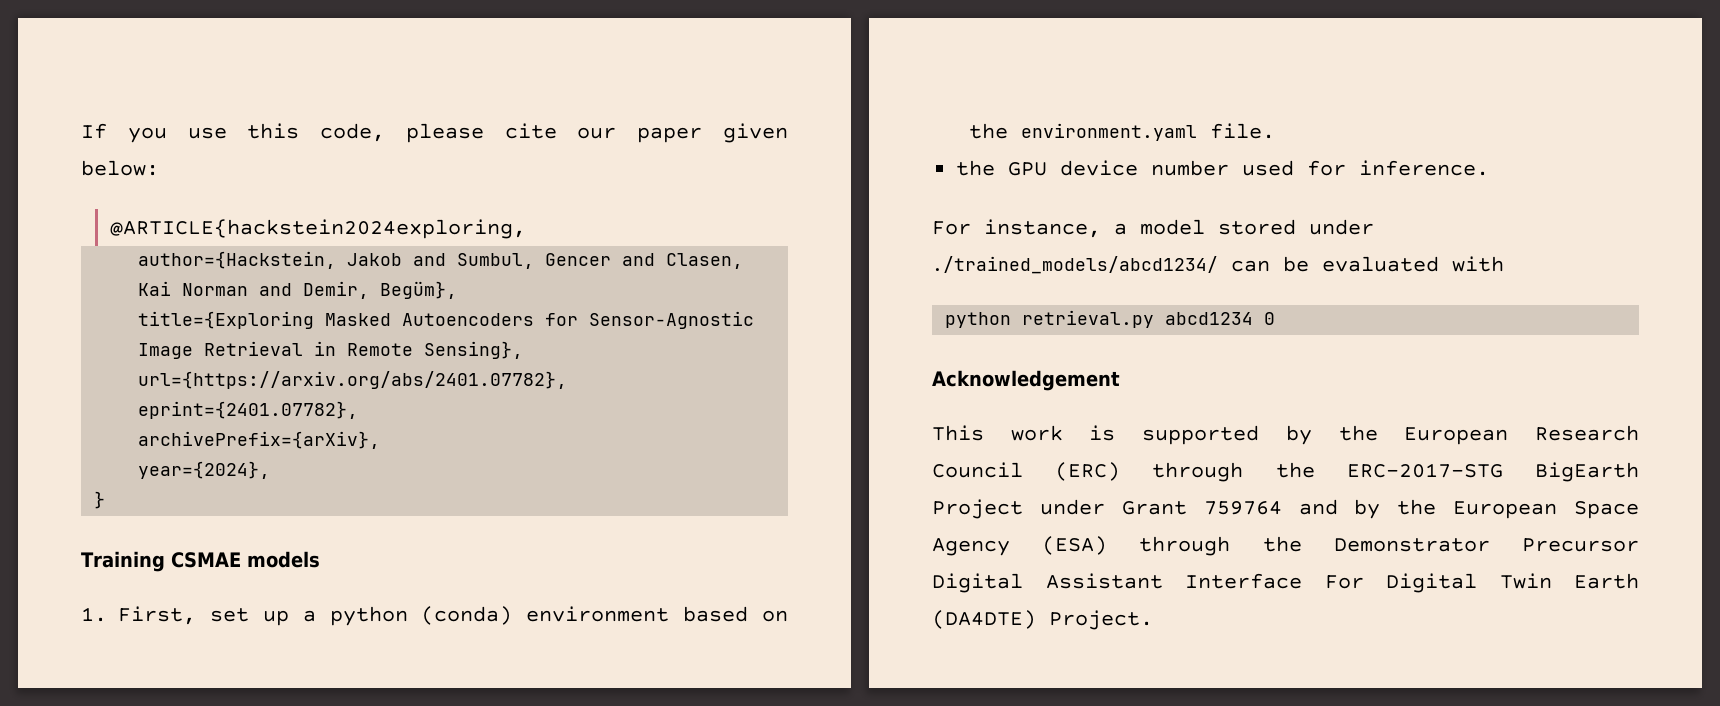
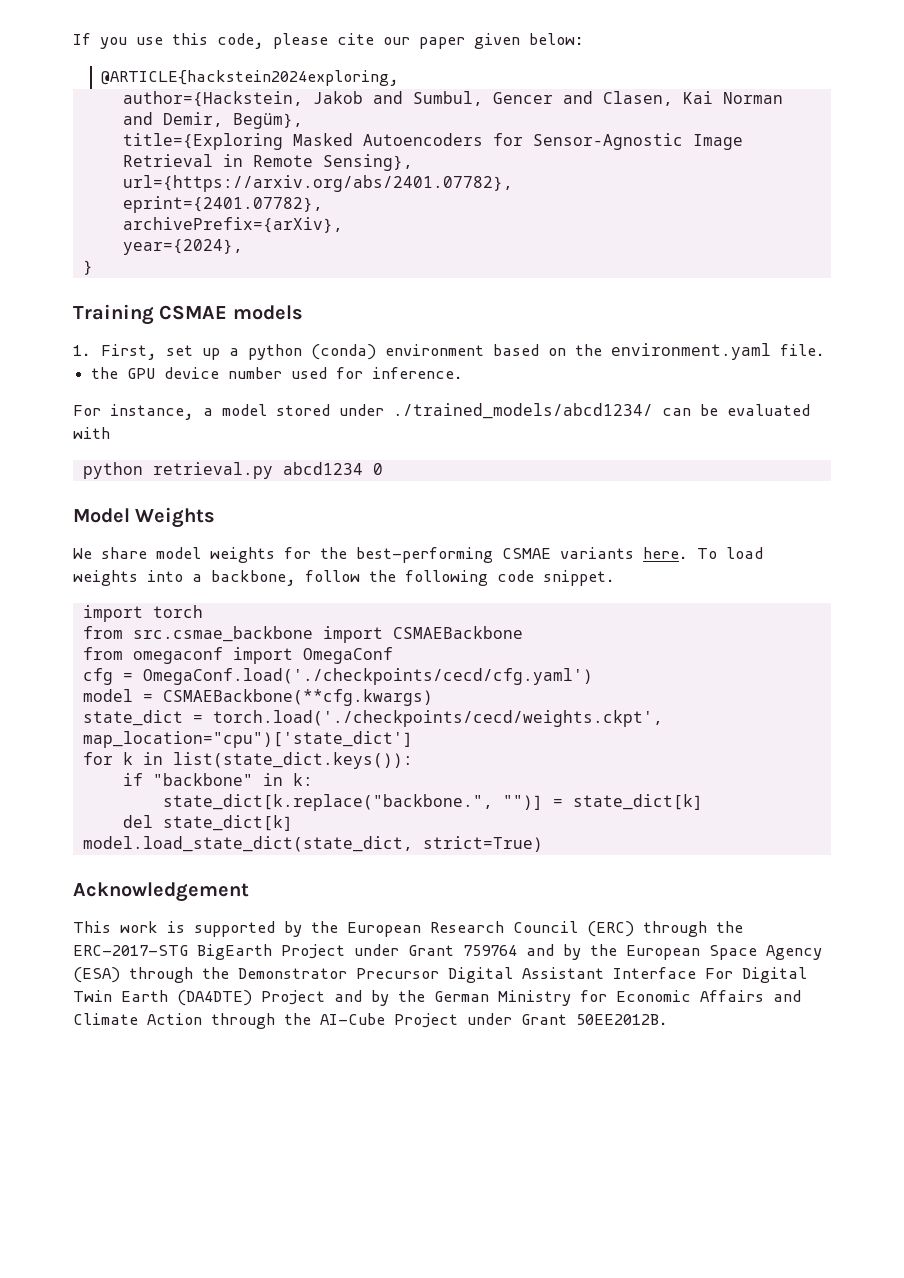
+ Model Weights
+ We share model weights for the best-performing CSMAE variants here. To load weights into a backbone, follow the following code snippet.
+ import torch
+ from src.csmae_backbone import CSMAEBackbone
+ from omegaconf import OmegaConf
+ cfg = OmegaConf.load('./checkpoints/cecd/cfg.yaml')
+ model = CSMAEBackbone(**cfg.kwargs)
+ state_dict = torch.load('./checkpoints/cecd/weights.ckpt', map_location="cpu")['state_dict']
+ for k in list(state_dict.keys()):
+ if "backbone" in k:
+ state_dict[k.replace("backbone.", "")] = state_dict[k]
+ del state_dict[k]
+ model.load_state_dict(state_dict, strict=True)
- This work is supported by the European Research Council (ERC) through the ERC-2017-STG BigEarth Project under Grant 759764 and by the European Space Agency (ESA) through the Demonstrator Precursor Digital Assistant Interface For Digital Twin Earth (DA4DTE) Project.
+ This work is supported by the European Research Council (ERC) through the ERC-2017-STG BigEarth Project under Grant 759764 and by the European Space Agency (ESA) through the Demonstrator Precursor Digital Assistant Interface For Digital Twin Earth (DA4DTE) Project and by the German Ministry for Economic Affairs and Climate Action through the AI-Cube Project under Grant 50EE2012B.

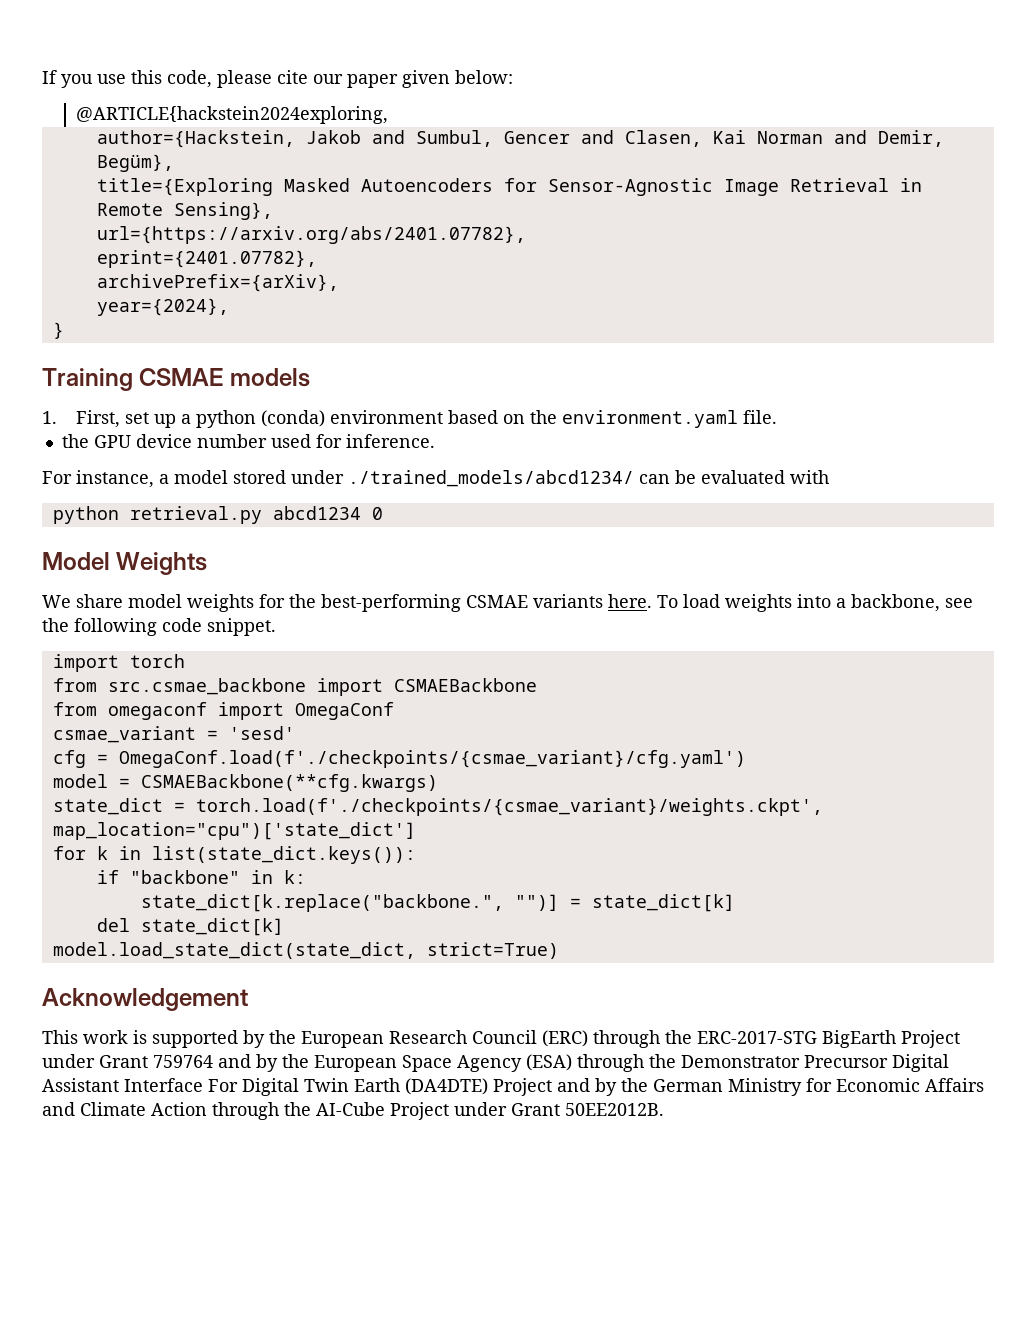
- To load weights into a backbone, follow the following code snippet.
+ To load weights into a backbone, see the following code snippet.
+ csmae_variant = 'sesd'
- cfg = OmegaConf.load('./checkpoints/cecd/cfg.yaml')
+ cfg = OmegaConf.load(f'./checkpoints/{csmae_variant}/cfg.yaml')
- state_dict = torch.load('./checkpoints/cecd/weights.ckpt', map_location="cpu")['state_dict']
+ state_dict = torch.load(f'./checkpoints/{csmae_variant}/weights.ckpt', map_location="cpu")['state_dict']

